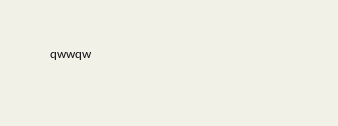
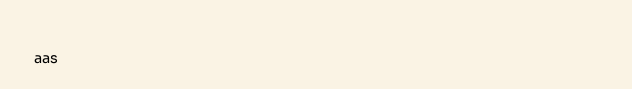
- qwwqw
+ aas

